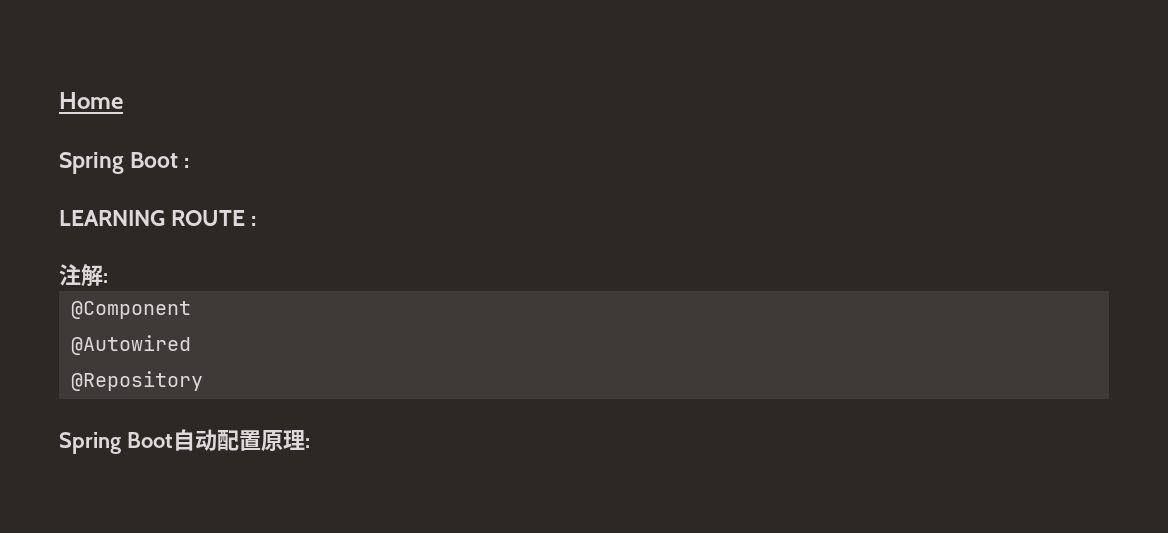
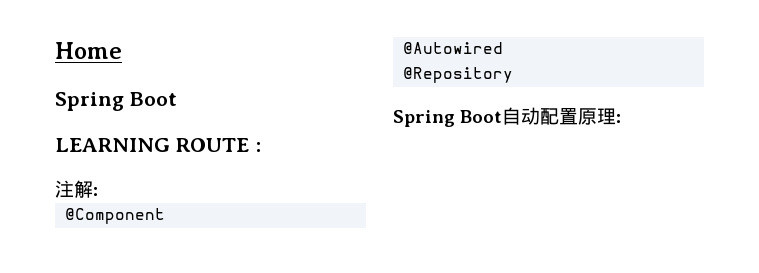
  Home
- Spring Boot :
+ Spring Boot

